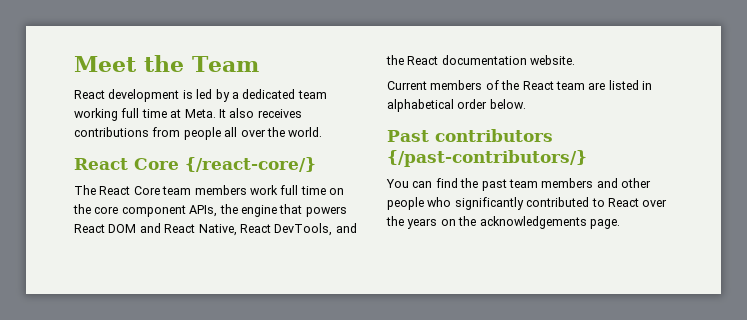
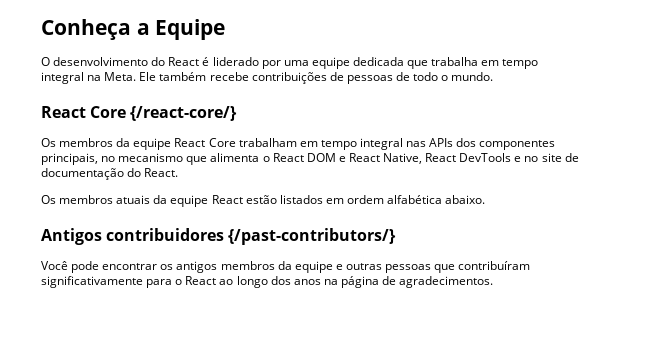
- Meet the Team
- React development is led by a dedicated team working full time at Meta. It also receives contributions from people all over the world.
+ Conheça a Equipe
+ O desenvolvimento do React é liderado por uma equipe dedicada que trabalha em tempo integral na Meta. Ele também recebe contribuições de pessoas de todo o mundo.
  React Core {/react-core/}
- The React Core team members work full time on the core component APIs, the engine that powers React DOM and React Native, React DevTools, and the React documentation website.
- Current members of the React team are listed in alphabetical order below.
- Past contributors {/past-contributors/}
- You can find the past team members and other people who significantly contributed to React over the years on the acknowledgements page.
+ Os membros da equipe React Core trabalham em tempo integral nas APIs dos componentes principais, no mecanismo que alimenta o React DOM e React Native, React DevTools e no site de documentação do React.
+ Os membros atuais da equipe React estão listados em ordem alfabética abaixo.
+ Antigos contribuidores {/past-contributors/}
+ Você pode encontrar os antigos membros da equipe e outras pessoas que contribuíram significativamente para o React ao longo dos anos na página de agradecimentos.

